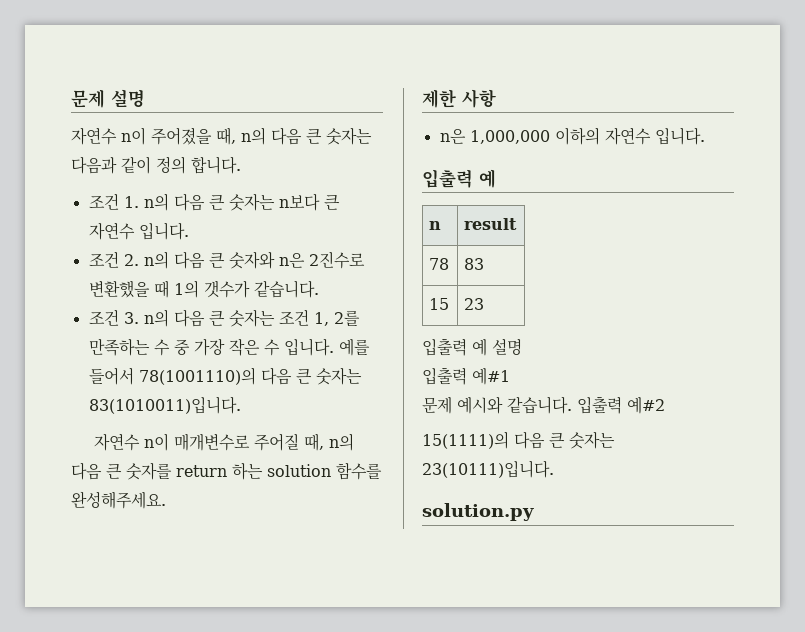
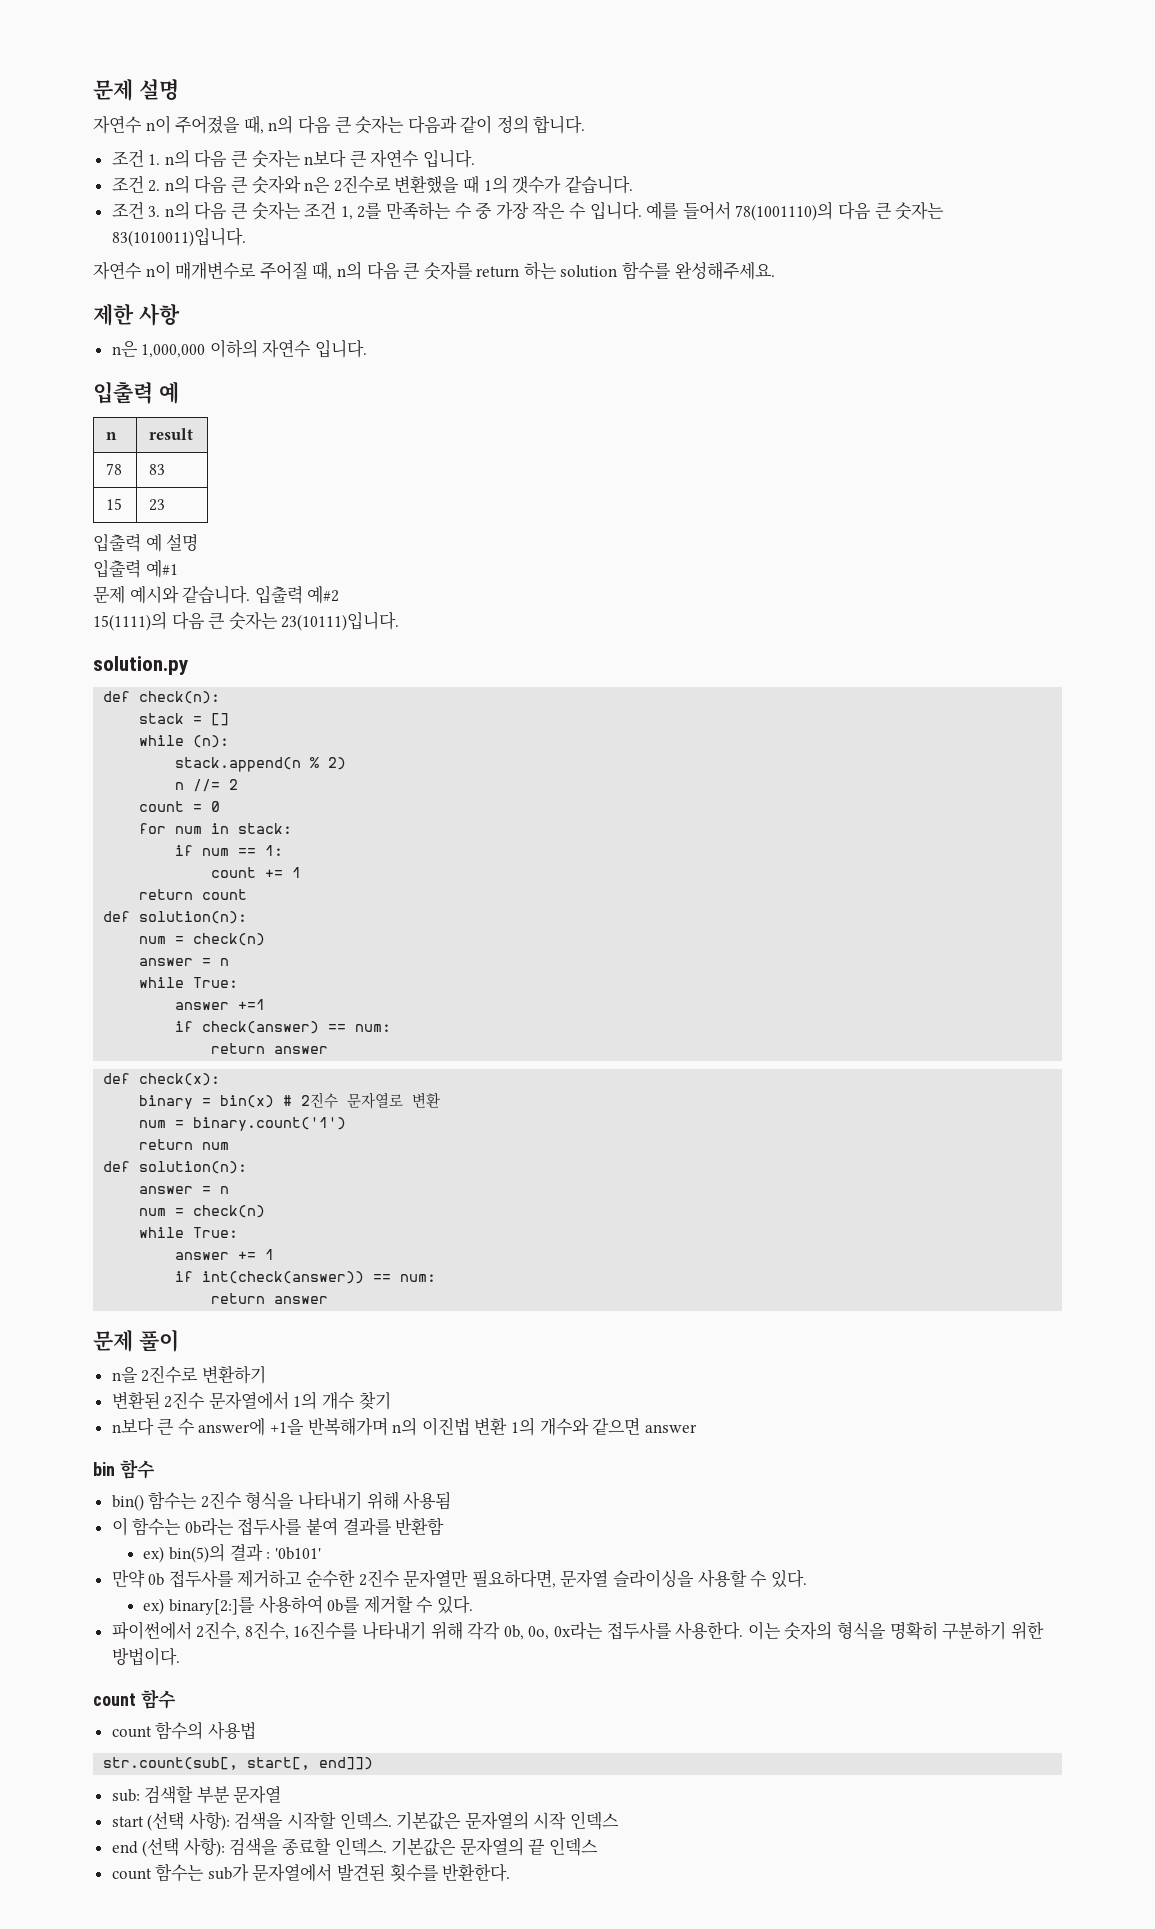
+ def check(n):
+ stack = []
+ while (n):
+ stack.append(n % 2)
+ n //= 2
+ count = 0
+ for num in stack:
+ if num == 1:
+ count += 1
+ return count
+ def solution(n):
+ num = check(n)
+ answer = n
+ while True:
+ answer +=1
+ if check(answer) == num:
+ return answer
+ def check(x):
+ binary = bin(x) # 2진수 문자열로 변환
+ num = binary.count('1')
+ return num
+ def solution(n):
+ answer = n
+ num = check(n)
+ while True:
+ answer += 1
+ if int(check(answer)) == num:
+ return answer
+ 문제 풀이
+ n을 2진수로 변환하기
+ 변환된 2진수 문자열에서 1의 개수 찾기
+ n보다 큰 수 answer에 +1을 반복해가며 n의 이진법 변환 1의 개수와 같으면 answer
+ bin 함수
+ bin() 함수는 2진수 형식을 나타내기 위해 사용됨
+ 이 함수는 0b라는 접두사를 붙여 결과를 반환함
+ ex) bin(5)의 결과 : '0b101'
+ 만약 0b 접두사를 제거하고 순수한 2진수 문자열만 필요하다면, 문자열 슬라이싱을 사용할 수 있다.
+ ex) binary[2:]를 사용하여 0b를 제거할 수 있다.
+ 파이썬에서 2진수, 8진수, 16진수를 나타내기 위해 각각 0b, 0o, 0x라는 접두사를 사용한다. 이는 숫자의 형식을 명확히 구분하기 위한 방법이다.
+ count 함수
+ count 함수의 사용법
+ str.count(sub[, start[, end]])
+ sub: 검색할 부분 문자열
+ start (선택 사항): 검색을 시작할 인덱스. 기본값은 문자열의 시작 인덱스
+ end (선택 사항): 검색을 종료할 인덱스. 기본값은 문자열의 끝 인덱스
+ count 함수는 sub가 문자열에서 발견된 횟수를 반환한다.

